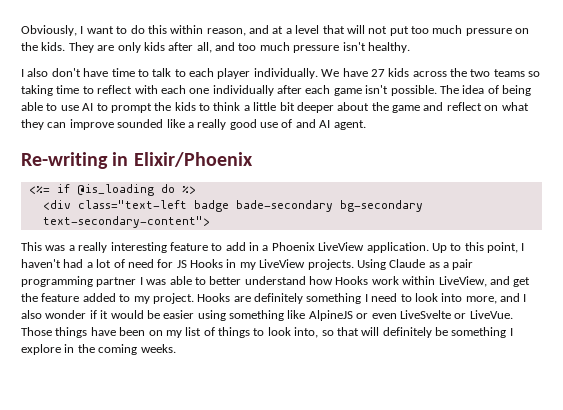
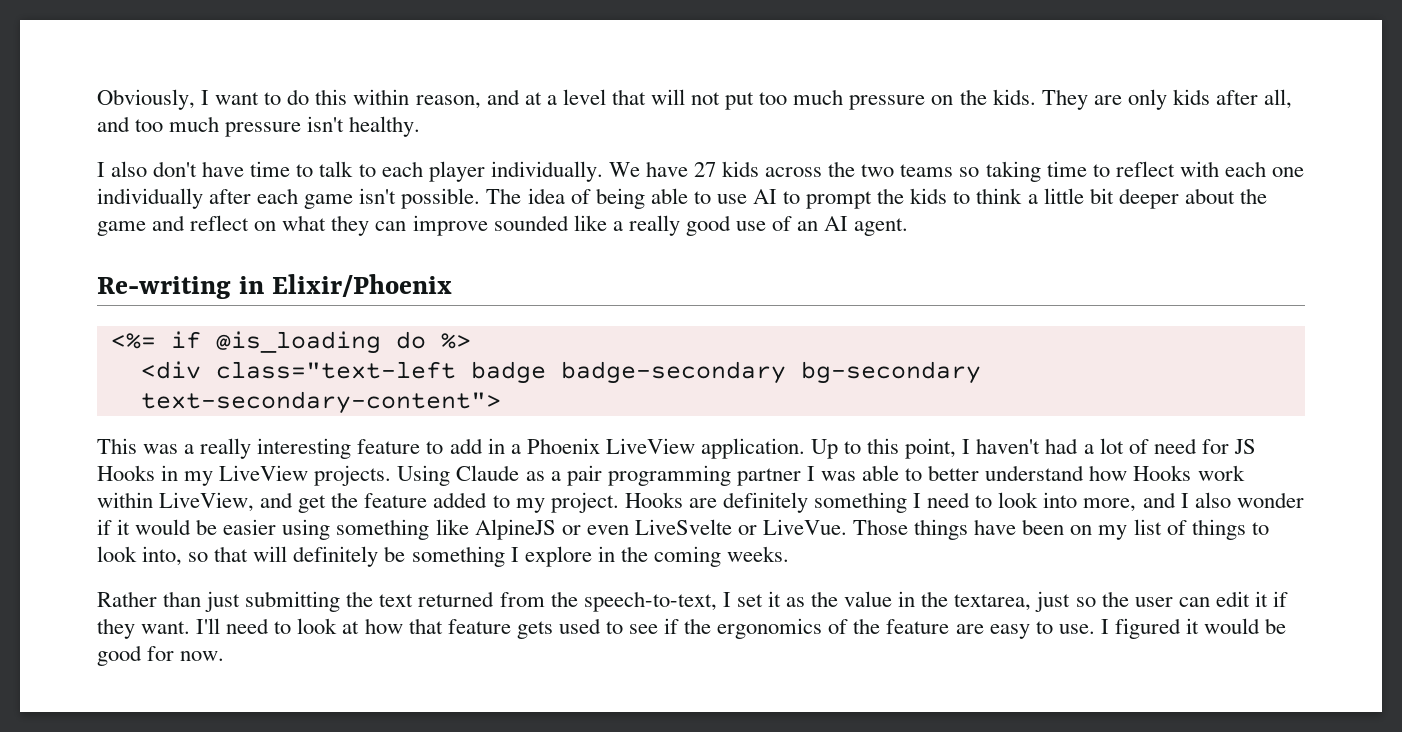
- The idea of being able to use AI to prompt the kids to think a little bit deeper about the game and reflect on what they can improve sounded like a really good use of and AI agent.
+ The idea of being able to use AI to prompt the kids to think a little bit deeper about the game and reflect on what they can improve sounded like a really good use of an AI agent.
- <div class="text-left badge bade-secondary bg-secondary text-secondary-content">
+ <div class="text-left badge badge-secondary bg-secondary text-secondary-content">
+ Rather than just submitting the text returned from the speech-to-text, I set it as the value in the textarea, just so the user can edit it if they want. I'll need to look at how that feature gets used to see if the ergonomics of the feature are easy to use. I figured it would be good for now.

